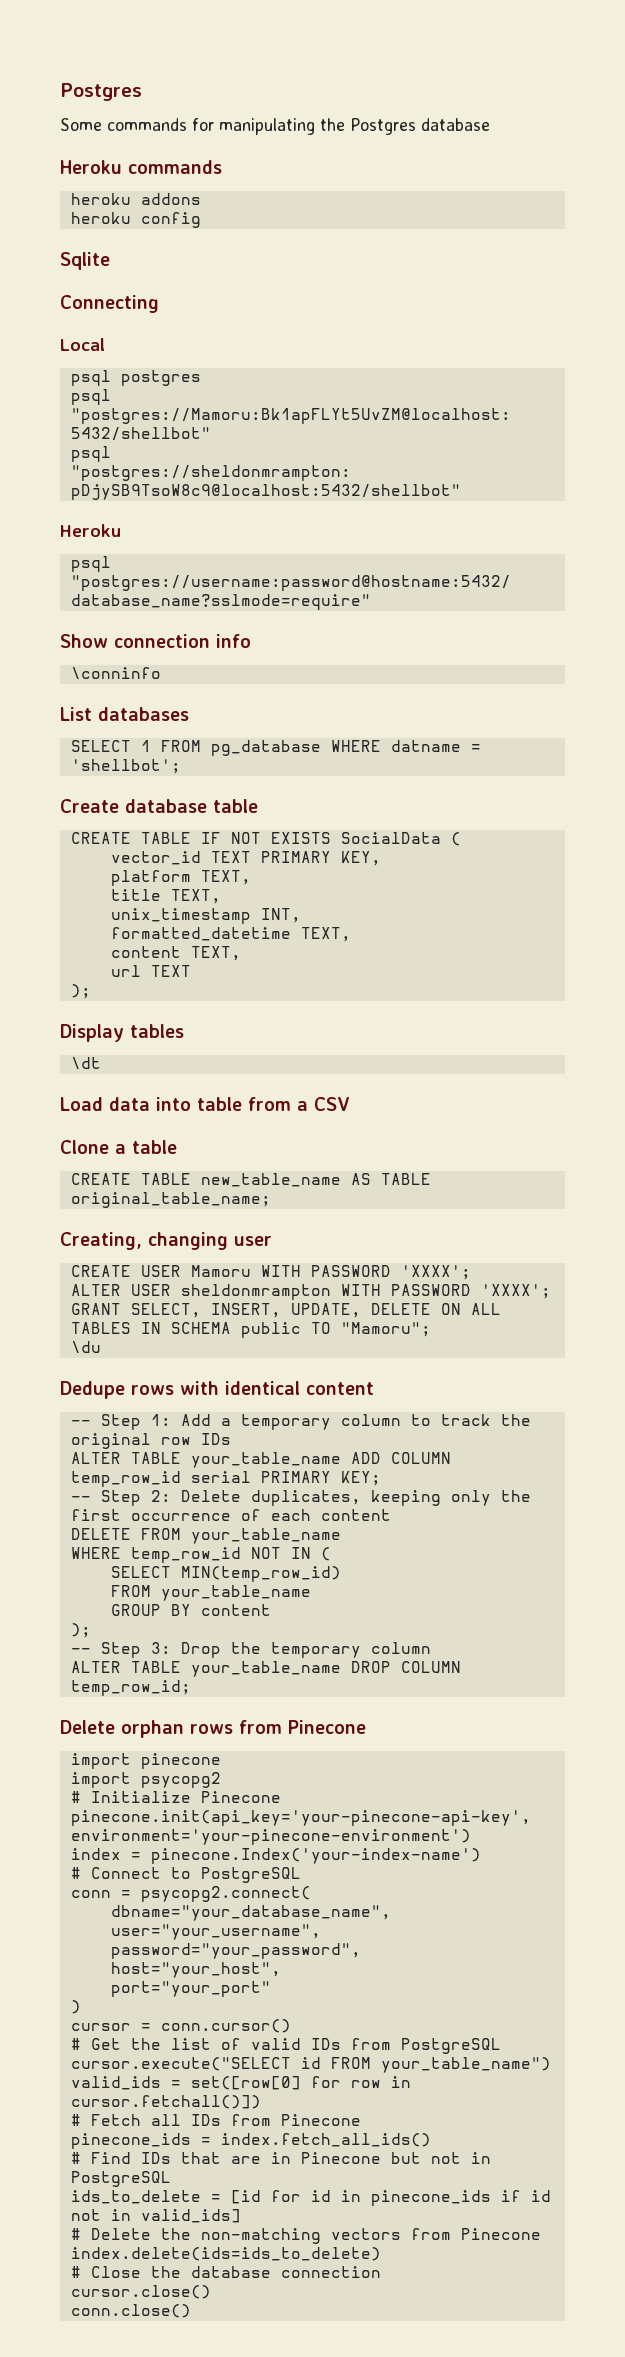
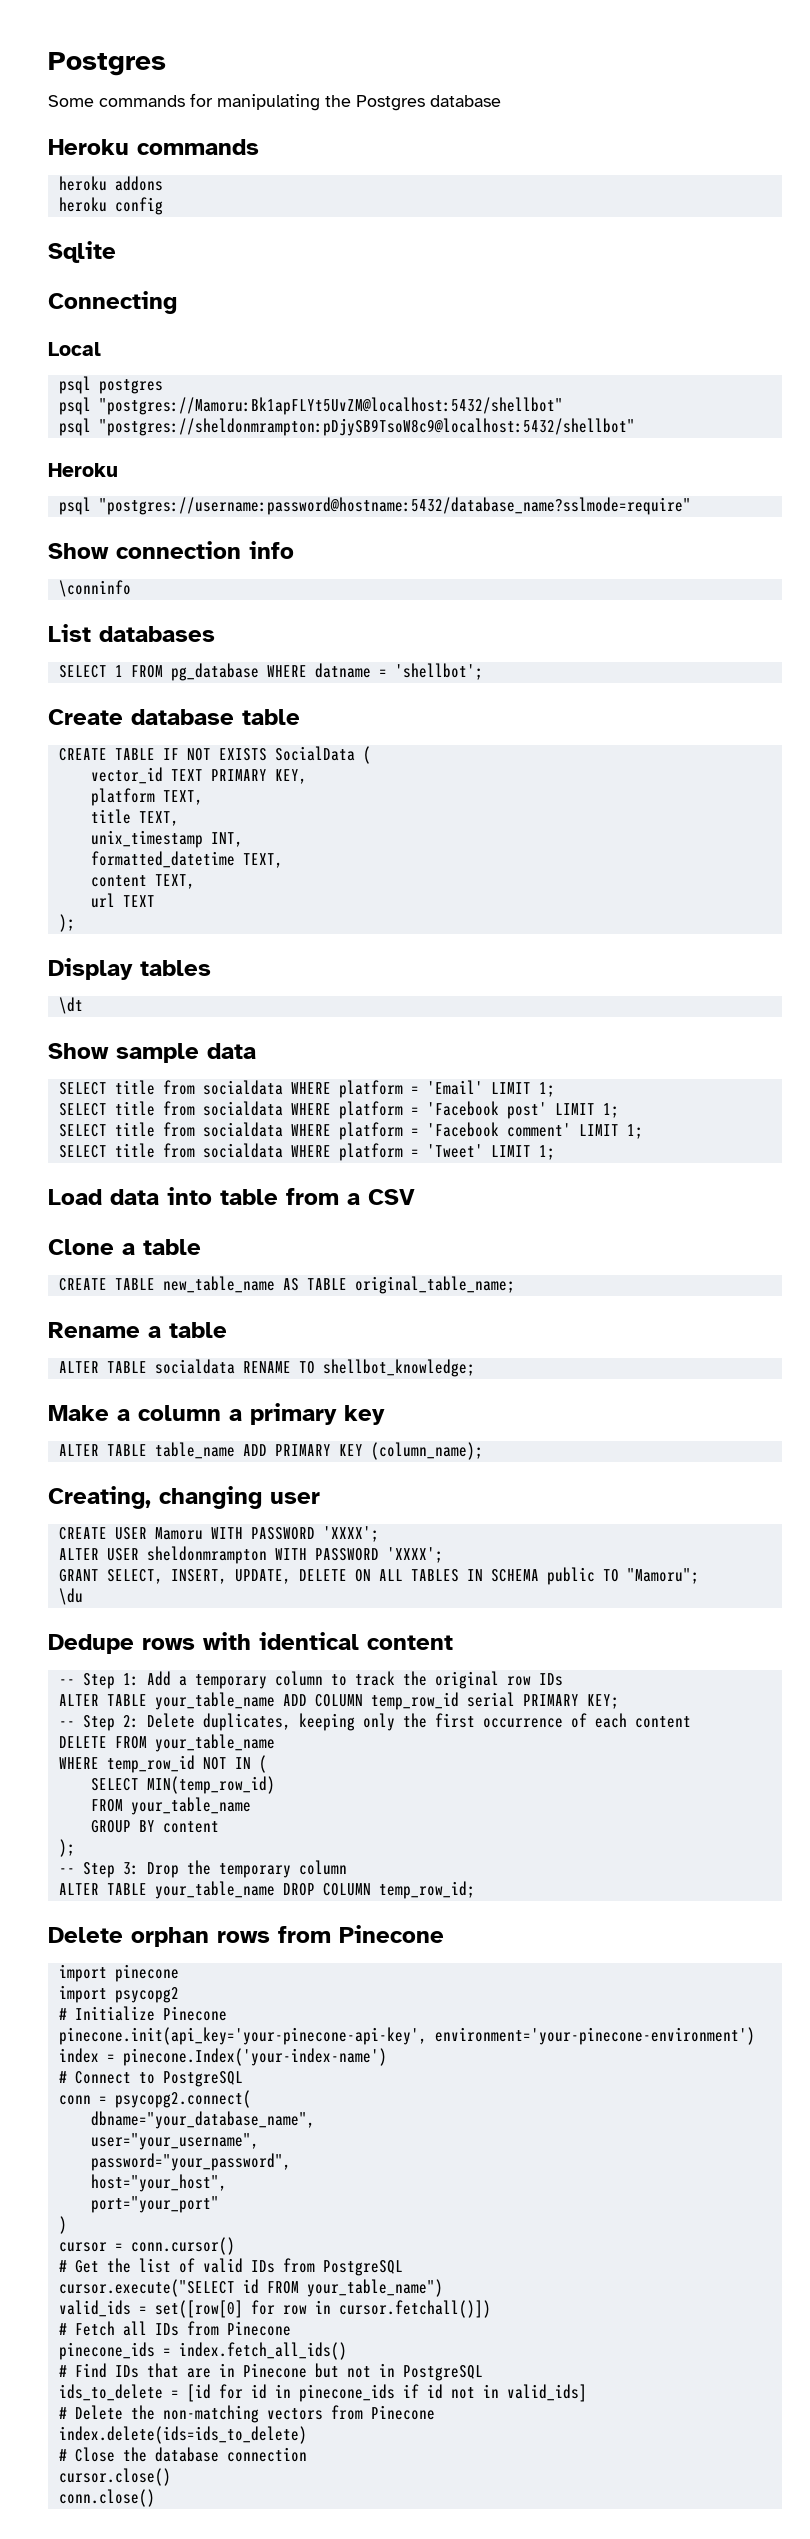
+ Show sample data
+ SELECT title from socialdata WHERE platform = 'Email' LIMIT 1;
+ SELECT title from socialdata WHERE platform = 'Facebook post' LIMIT 1;
+ SELECT title from socialdata WHERE platform = 'Facebook comment' LIMIT 1;
+ SELECT title from socialdata WHERE platform = 'Tweet' LIMIT 1;
+ Rename a table
+ ALTER TABLE socialdata RENAME TO shellbot_knowledge;
+ Make a column a primary key
+ ALTER TABLE table_name ADD PRIMARY KEY (column_name);

